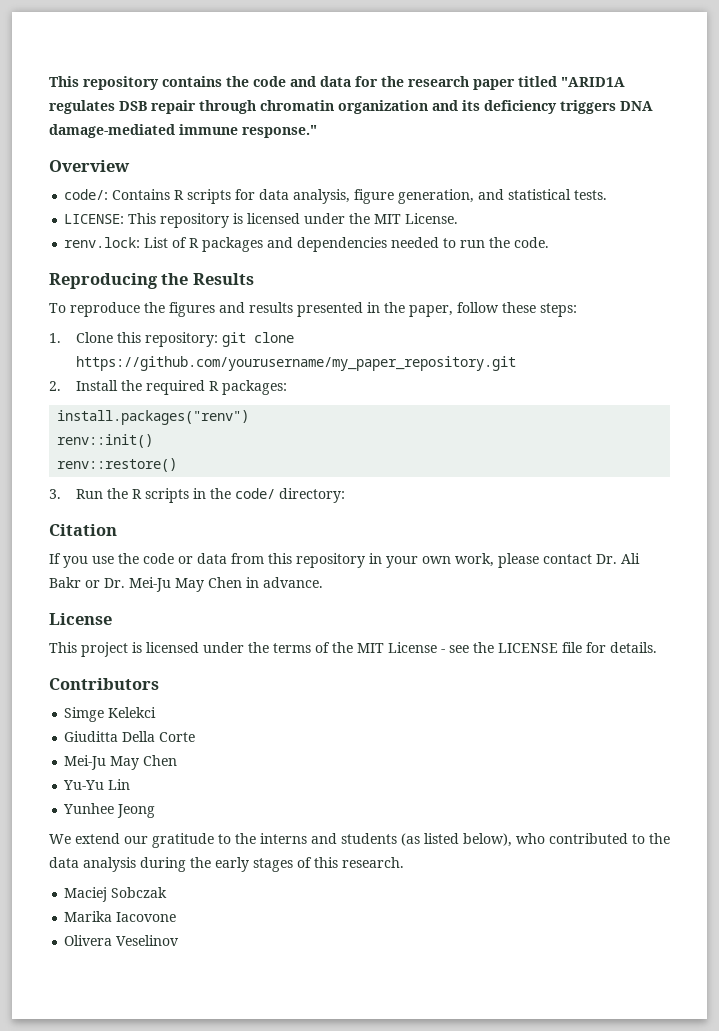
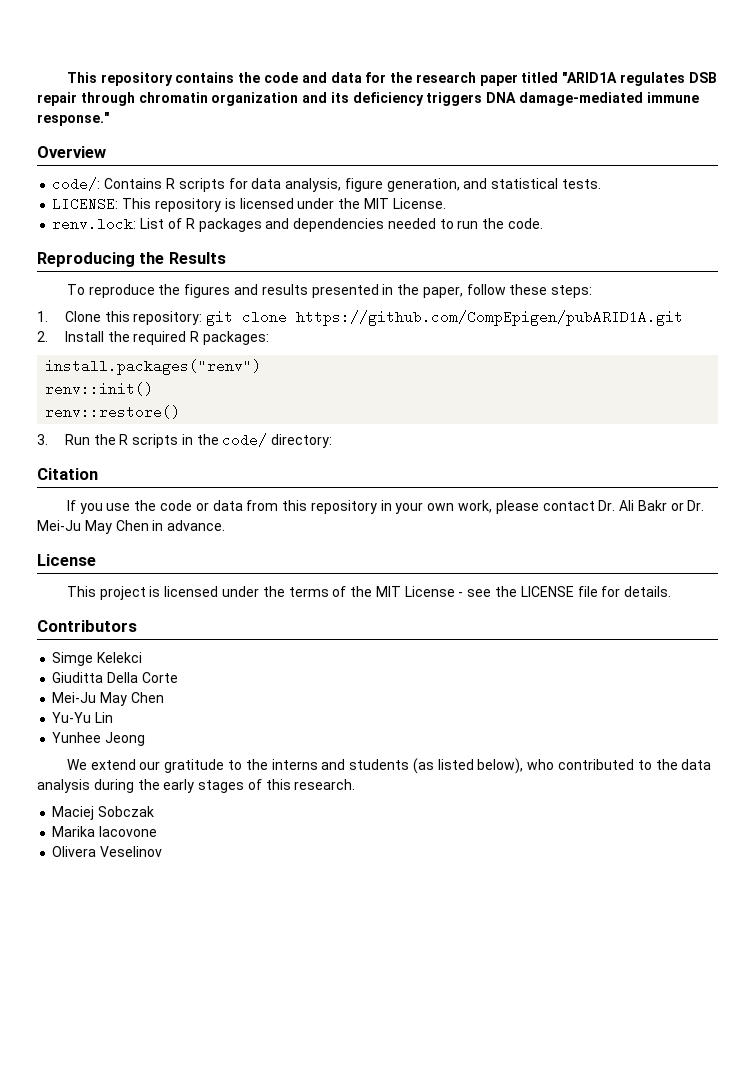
- 1. Clone this repository: git clone https://github.com/yourusername/my_paper_repository.git
+ 1. Clone this repository: git clone https://github.com/CompEpigen/pubARID1A.git

